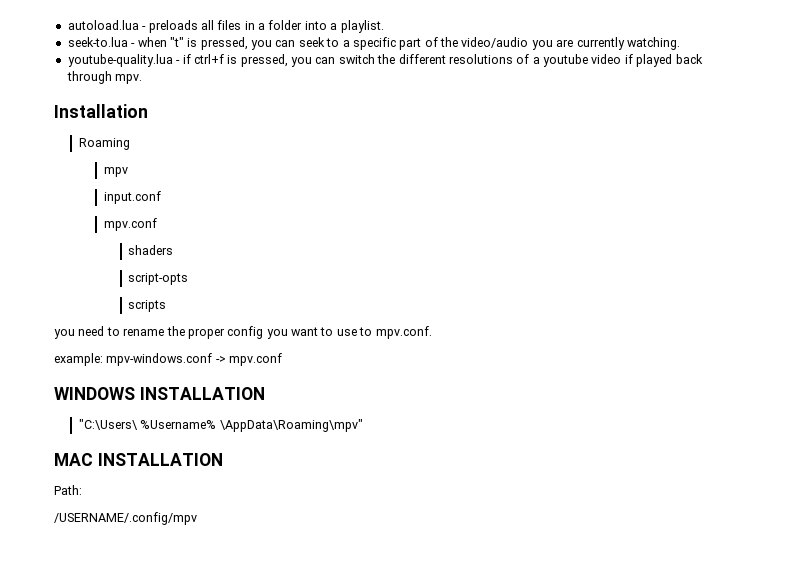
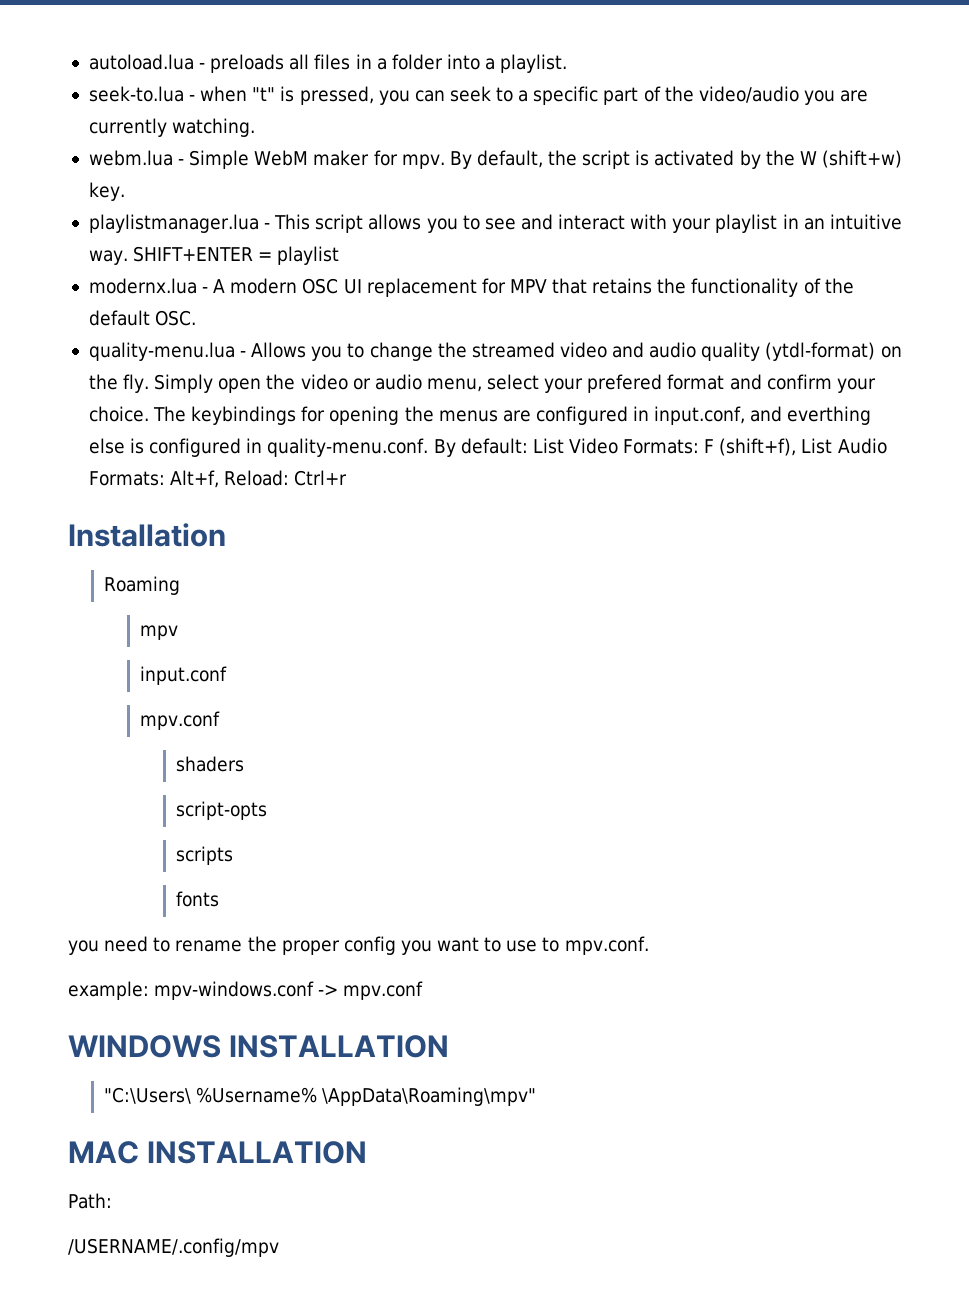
- youtube-quality.lua - if ctrl+f is pressed, you can switch the different resolutions of a youtube video if played back through mpv.
+ webm.lua - Simple WebM maker for mpv. By default, the script is activated by the W (shift+w) key.
+ playlistmanager.lua - This script allows you to see and interact with your playlist in an intuitive way. SHIFT+ENTER = playlist
+ modernx.lua - A modern OSC UI replacement for MPV that retains the functionality of the default OSC.
+ quality-menu.lua - Allows you to change the streamed video and audio quality (ytdl-format) on the fly. Simply open the video or audio menu, select your prefered format and confirm your choice. The keybindings for opening the menus are configured in input.conf, and everthing else is configured in quality-menu.conf. By default: List Video Formats: F (shift+f), List Audio Formats: Alt+f, Reload: Ctrl+r
+ fonts

